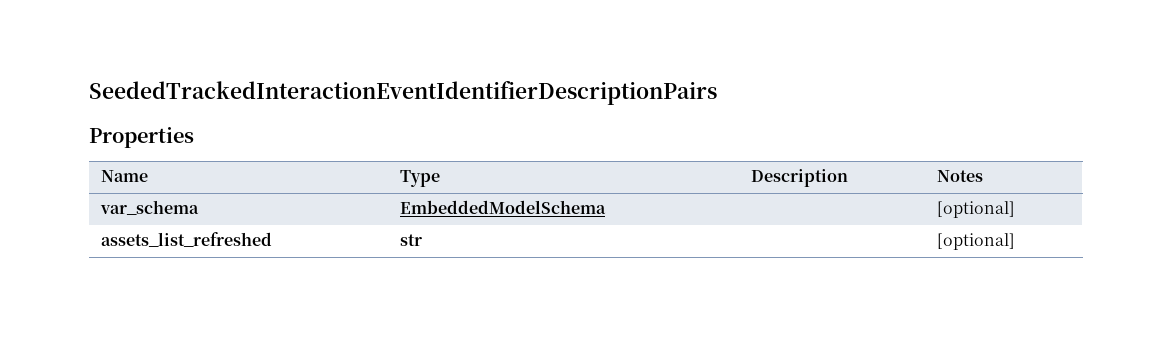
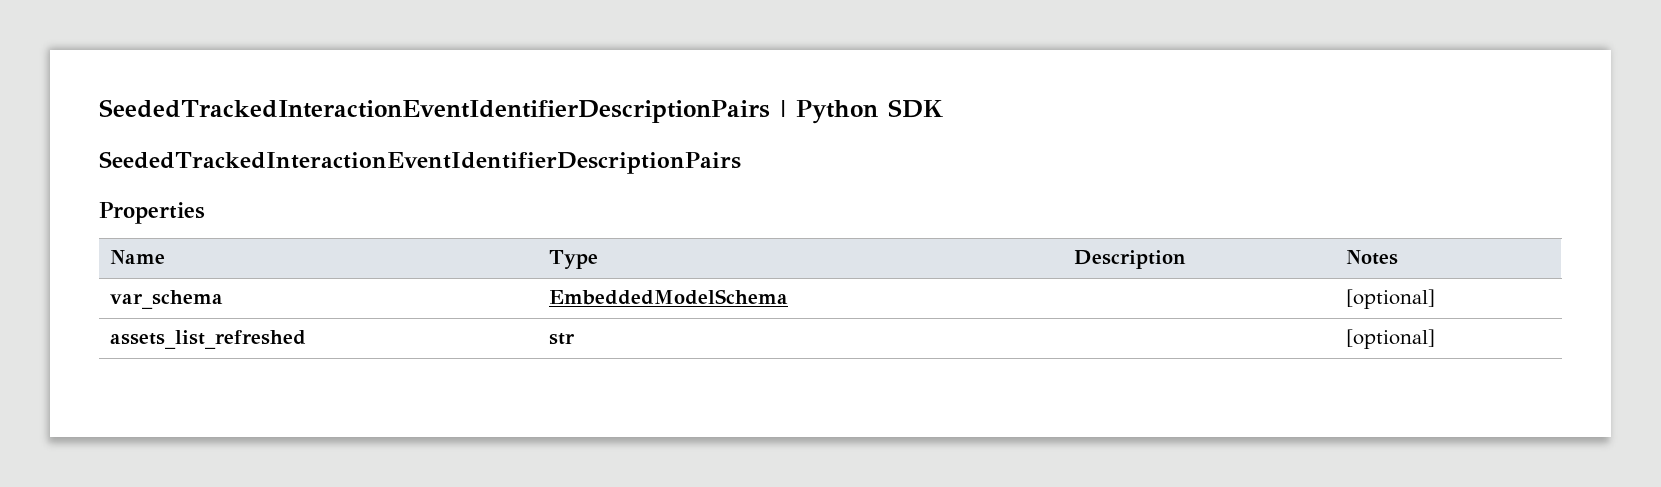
+ SeededTrackedInteractionEventIdentifierDescriptionPairs | Python SDK

